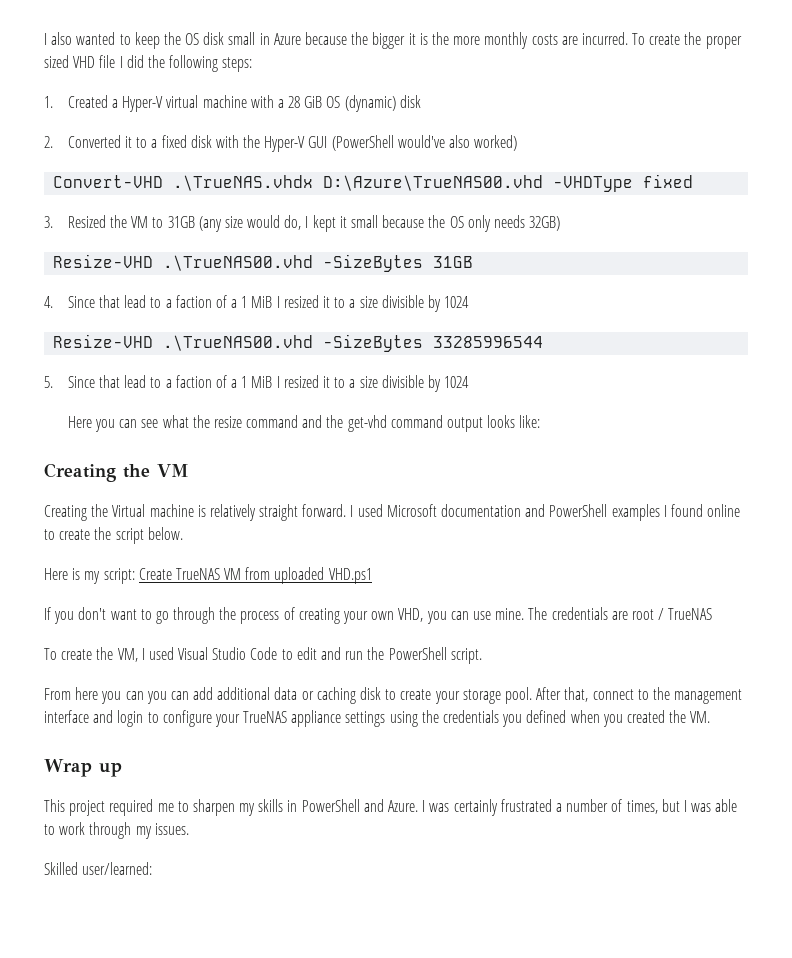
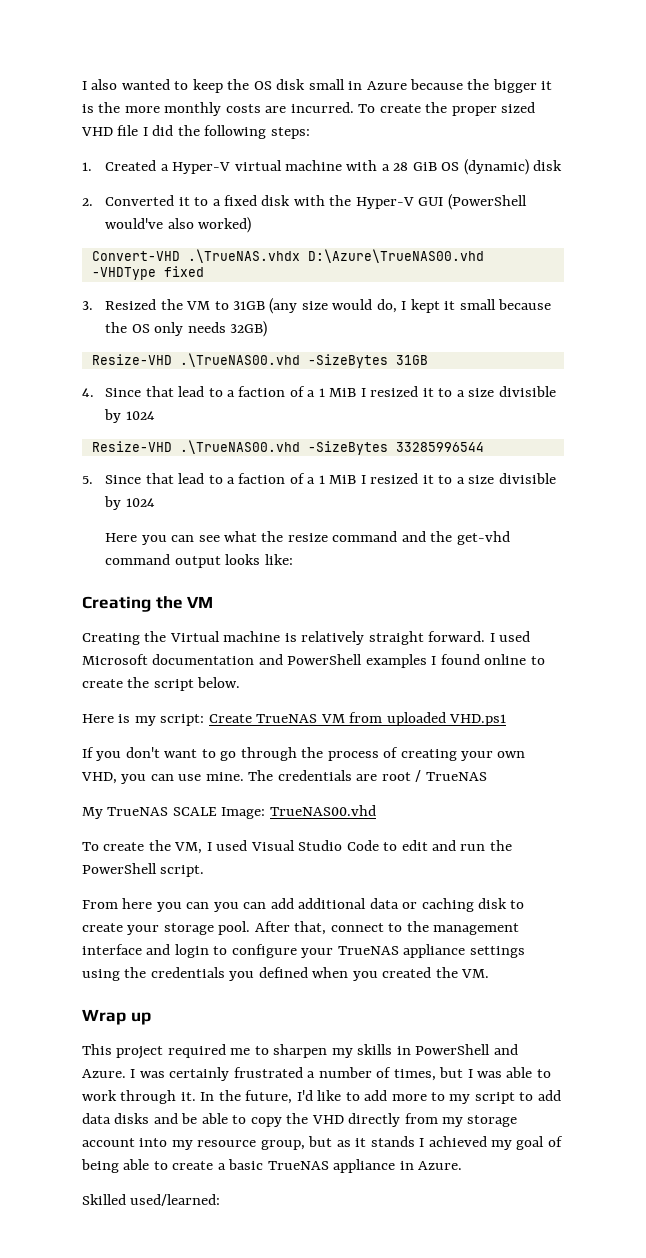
+ My TrueNAS SCALE Image: TrueNAS00.vhd
- I was certainly frustrated a number of times, but I was able to work through my issues.
+ I was certainly frustrated a number of times, but I was able to work through it. In the future, I'd like to add more to my script to add data disks and be able to copy the VHD directly from my storage account into my resource group, but as it stands I achieved my goal of being able to create a basic TrueNAS appliance in Azure.
- Skilled user/learned:
+ Skilled used/learned:

